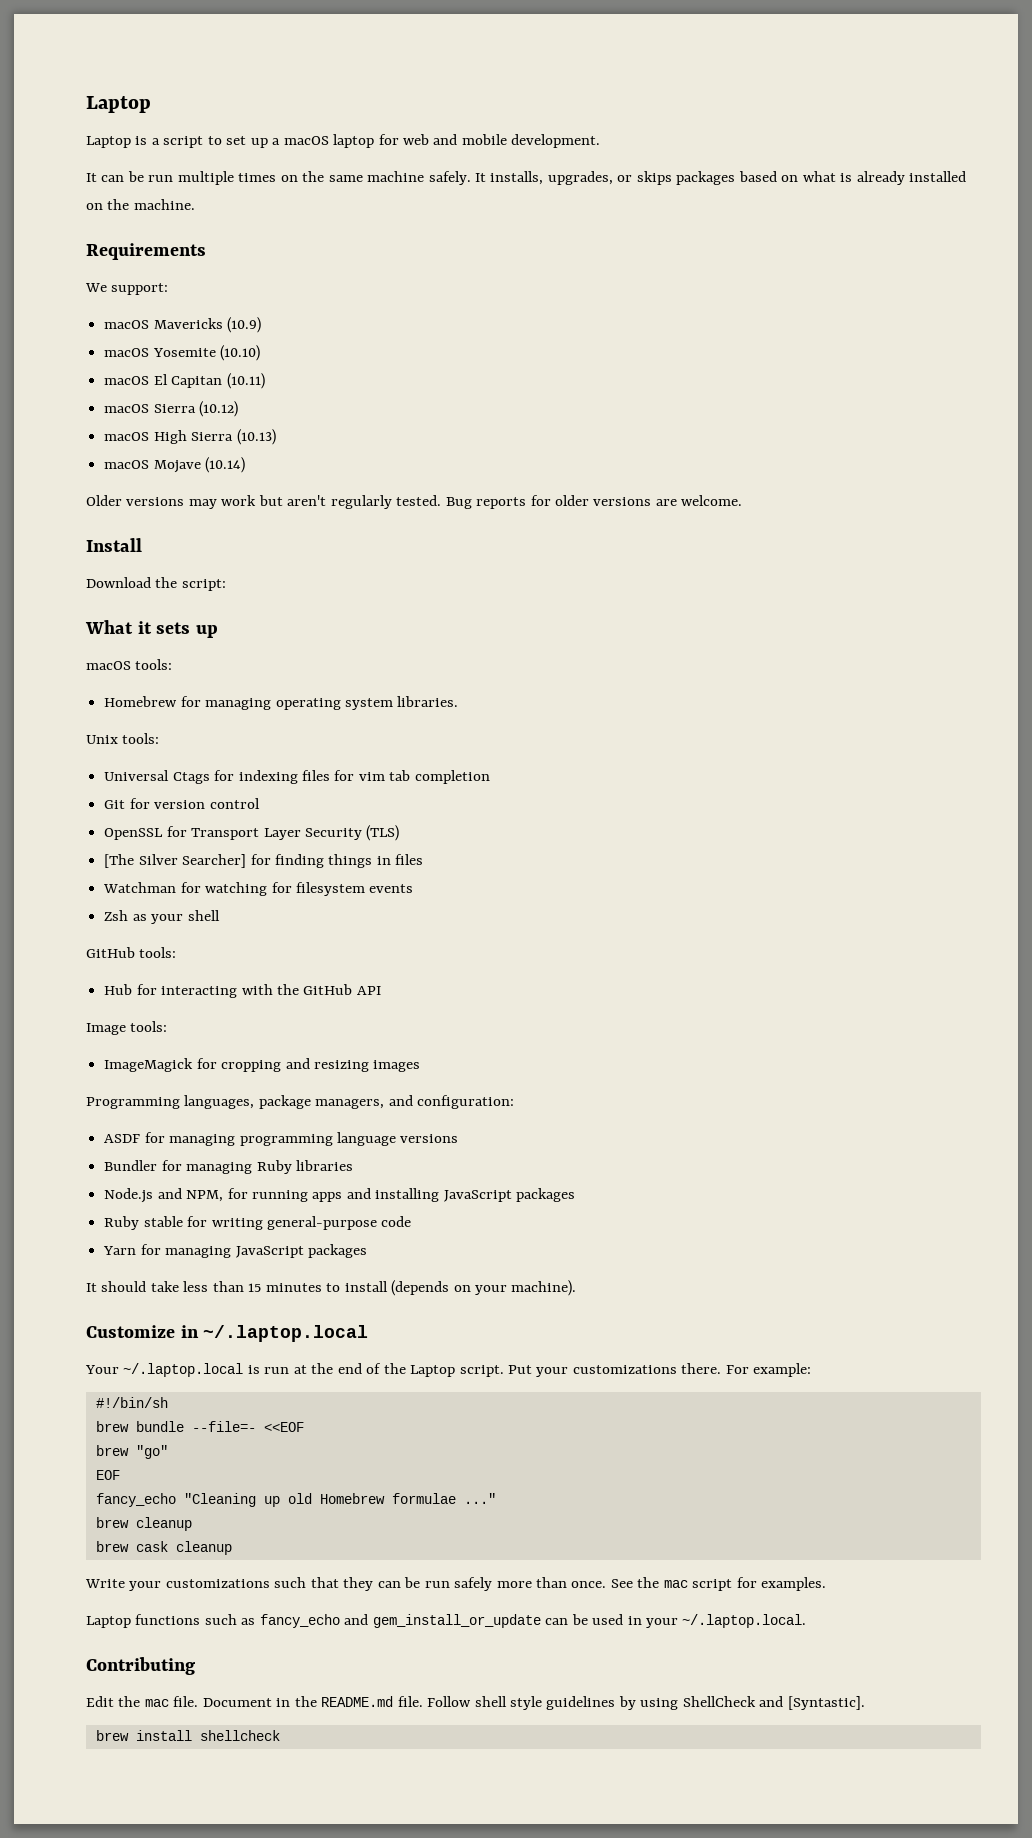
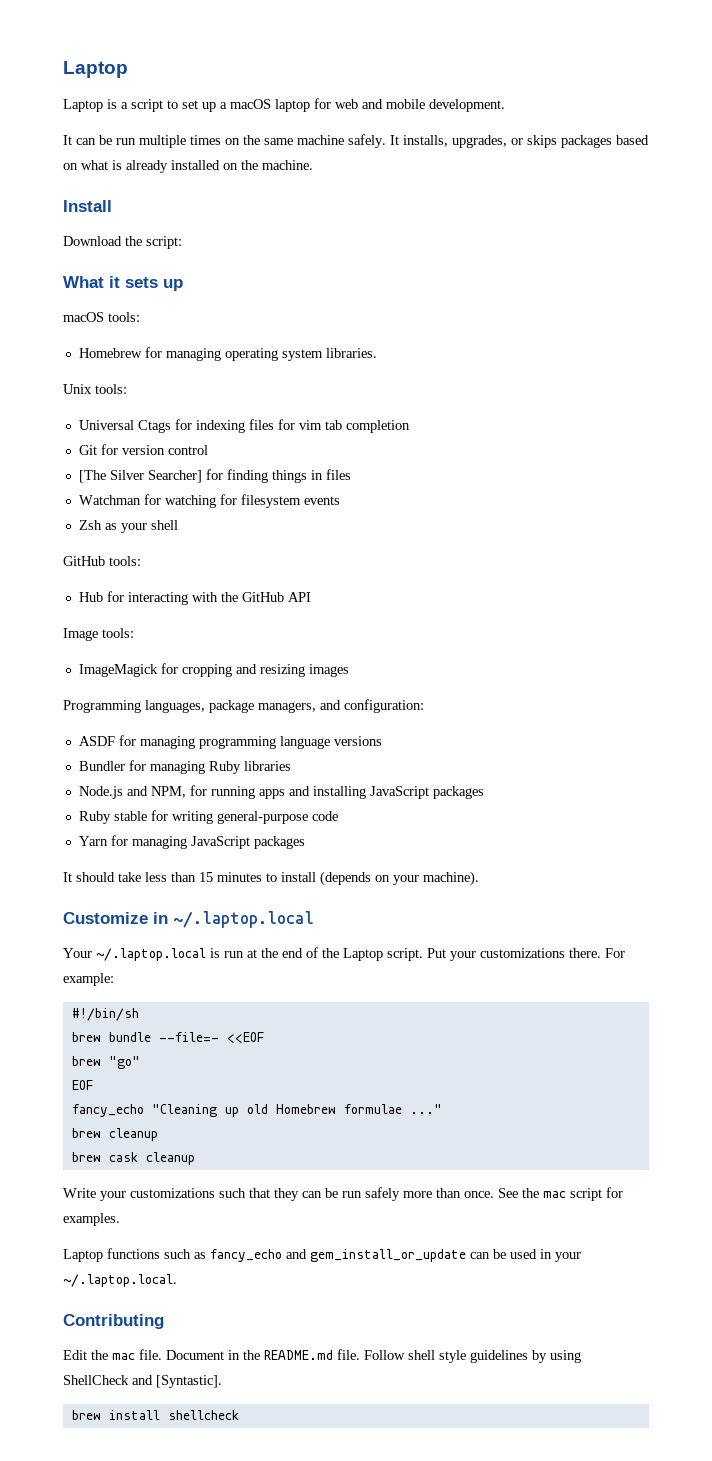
- Requirements
- We support:
- macOS Mavericks (10.9)
- macOS Yosemite (10.10)
- macOS El Capitan (10.11)
- macOS Sierra (10.12)
- macOS High Sierra (10.13)
- macOS Mojave (10.14)
- Older versions may work but aren't regularly tested. Bug reports for older versions are welcome.
- OpenSSL for Transport Layer Security (TLS)

